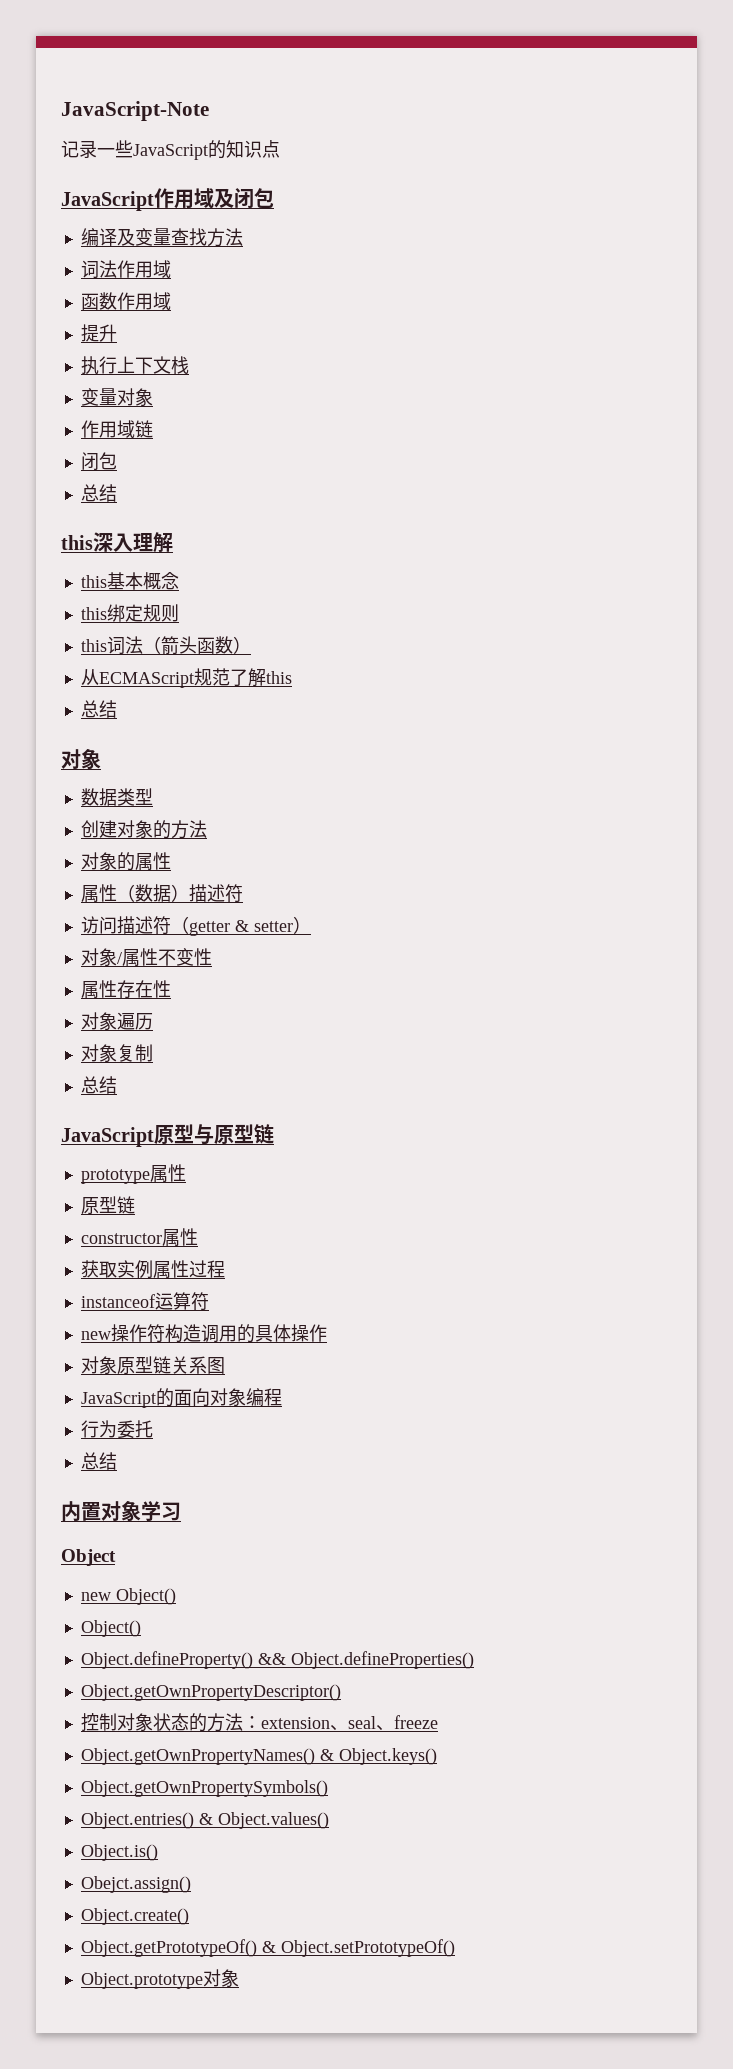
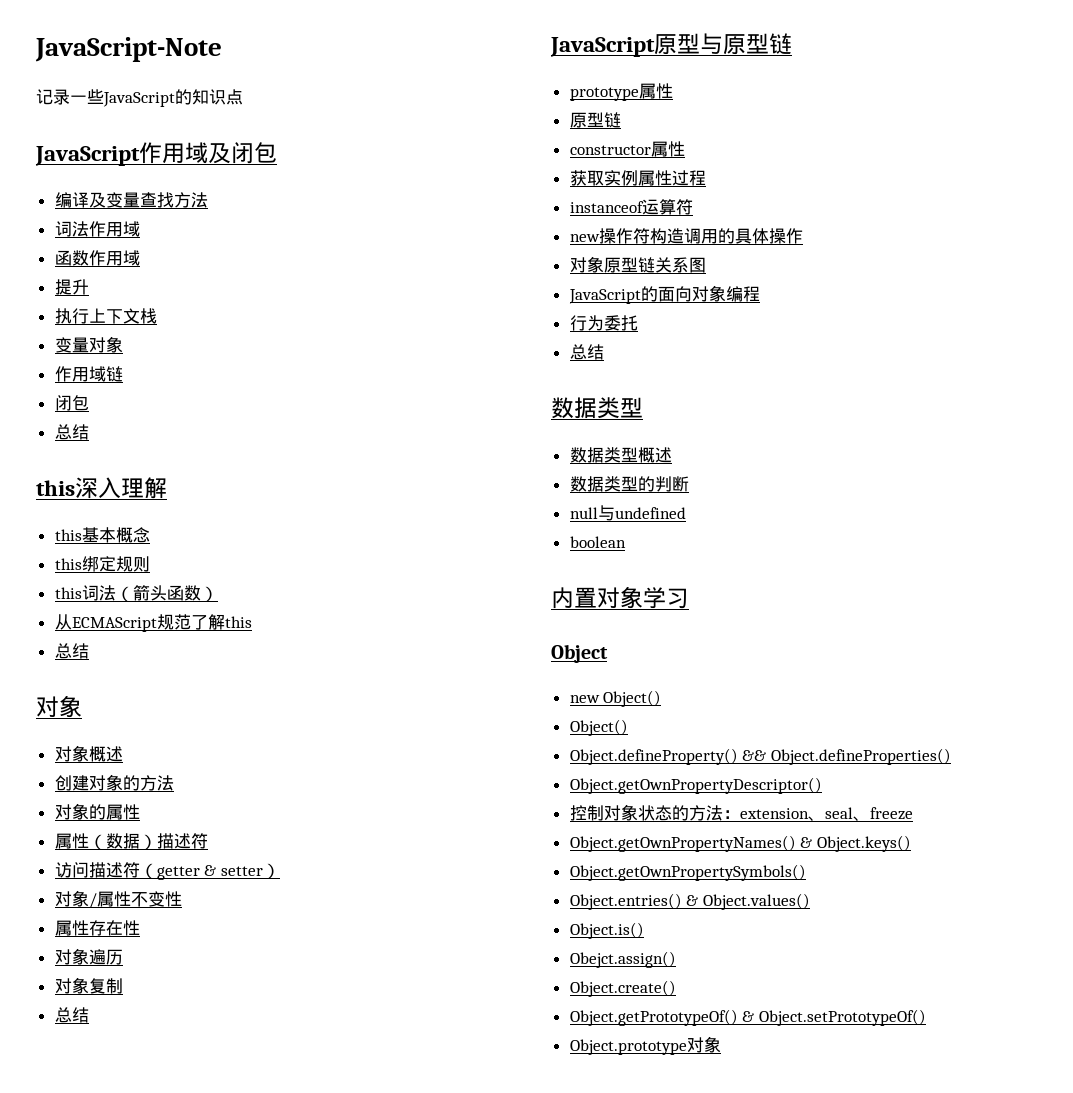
- 数据类型
+ 对象概述
  行为委托
  总结
+ 数据类型
+ 数据类型概述
+ 数据类型的判断
+ null与undefined
+ boolean

